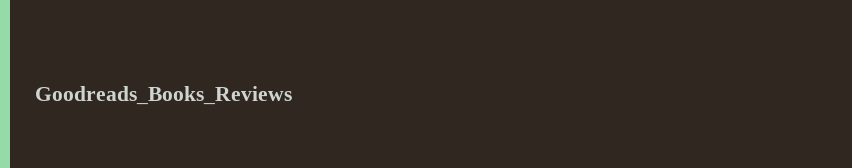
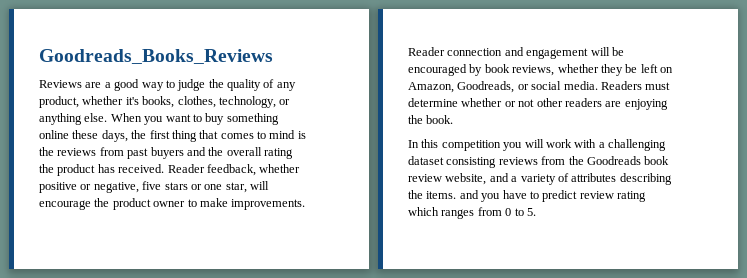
+ Reviews are a good way to judge the quality of any product, whether it's books, clothes, technology, or anything else. When you want to buy something online these days, the first thing that comes to mind is the reviews from past buyers and the overall rating the product has received. Reader feedback, whether positive or negative, five stars or one star, will encourage the product owner to make improvements. Reader connection and engagement will be encouraged by book reviews, whether they be left on Amazon, Goodreads, or social media. Readers must determine whether or not other readers are enjoying the book.
+ In this competition you will work with a challenging dataset consisting reviews from the Goodreads book review website, and a variety of attributes describing the items. and you have to predict review rating which ranges from 0 to 5.

